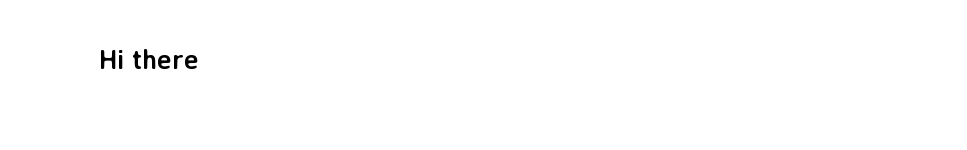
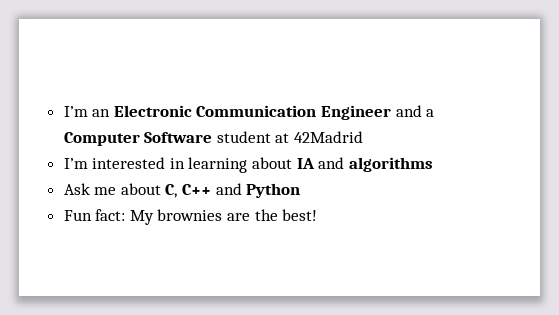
- Hi there
+ I’m an Electronic Communication Engineer and a Computer Software student at 42Madrid
+ I’m interested in learning about IA and algorithms
+ Ask me about C, C++ and Python
+ Fun fact: My brownies are the best!

